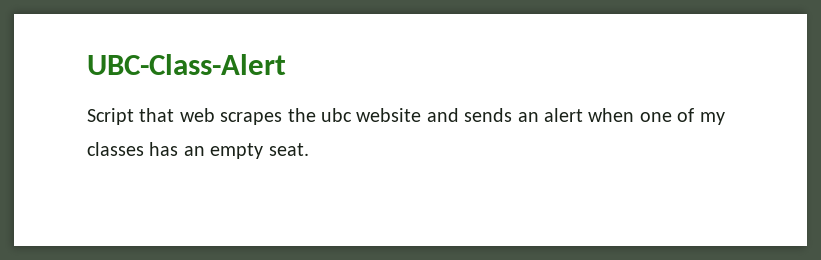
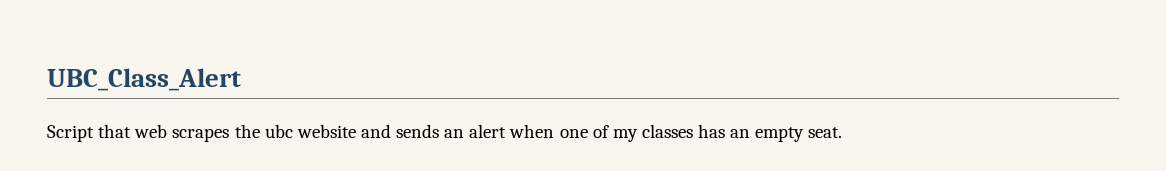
- UBC-Class-Alert
+ UBC_Class_Alert

